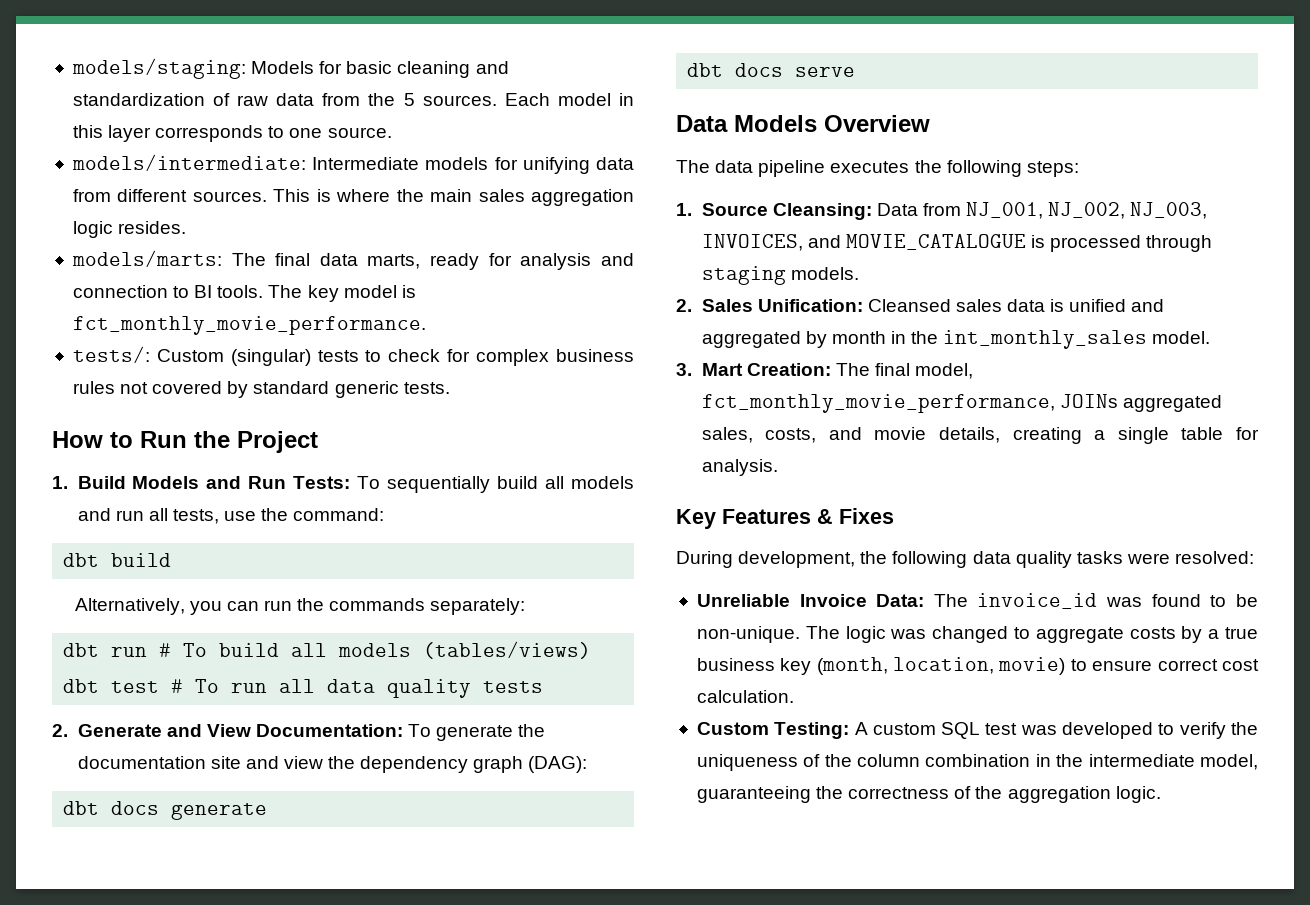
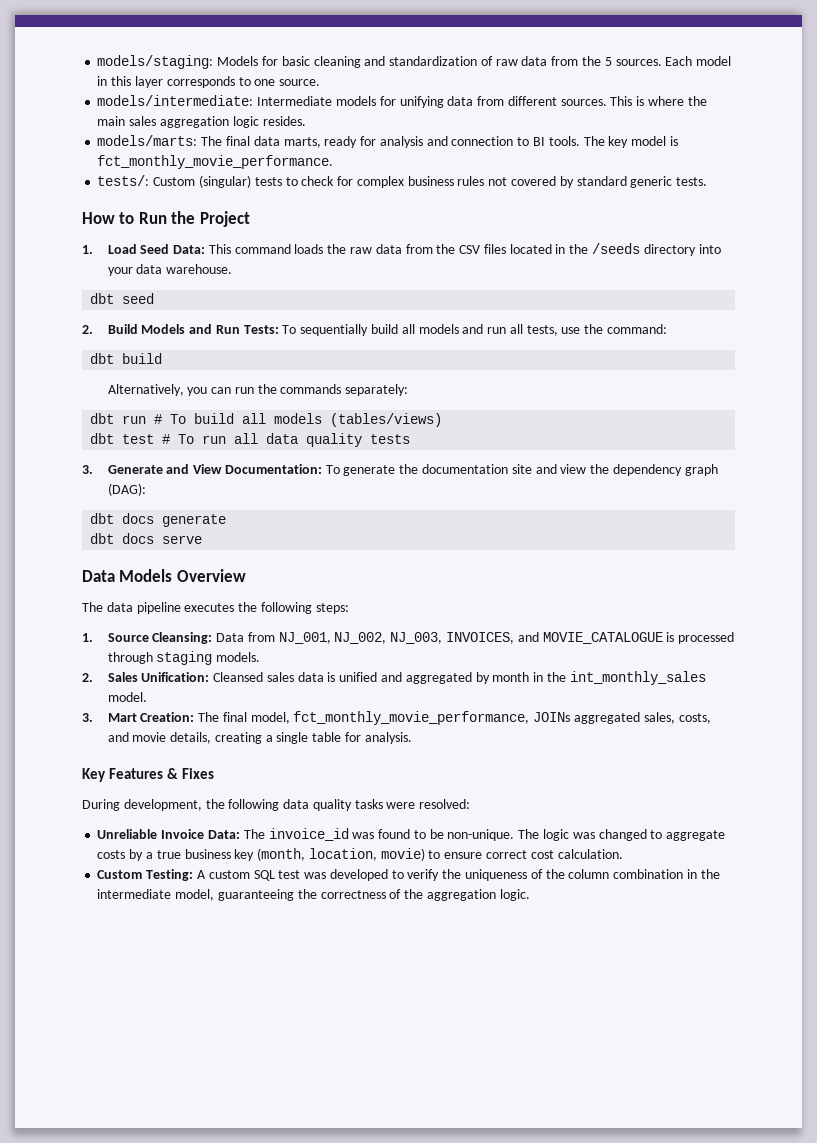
- 1. Build Models and Run Tests: To sequentially build all models and run all tests, use the command:
+ 1. Load Seed Data: This command loads the raw data from the CSV files located in the /seeds directory into your data warehouse.
+ dbt seed
+ 2. Build Models and Run Tests: To sequentially build all models and run all tests, use the command:
- 2. Generate and View Documentation: To generate the documentation site and view the dependency graph (DAG):
+ 3. Generate and View Documentation: To generate the documentation site and view the dependency graph (DAG):

